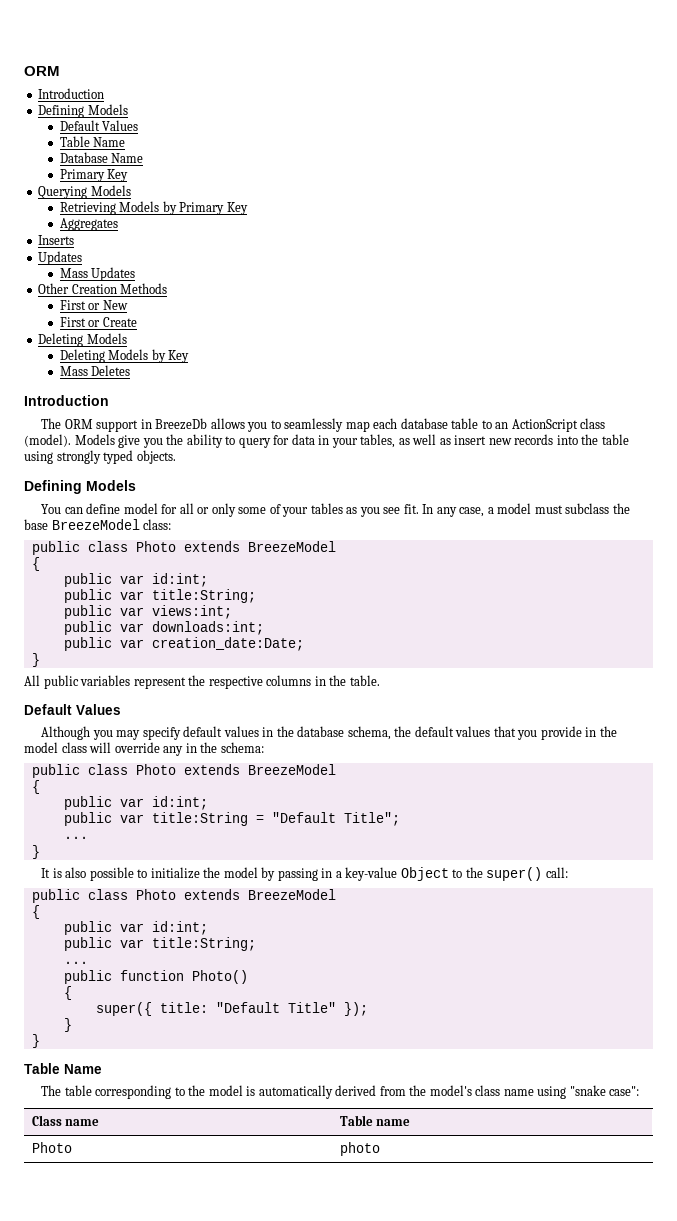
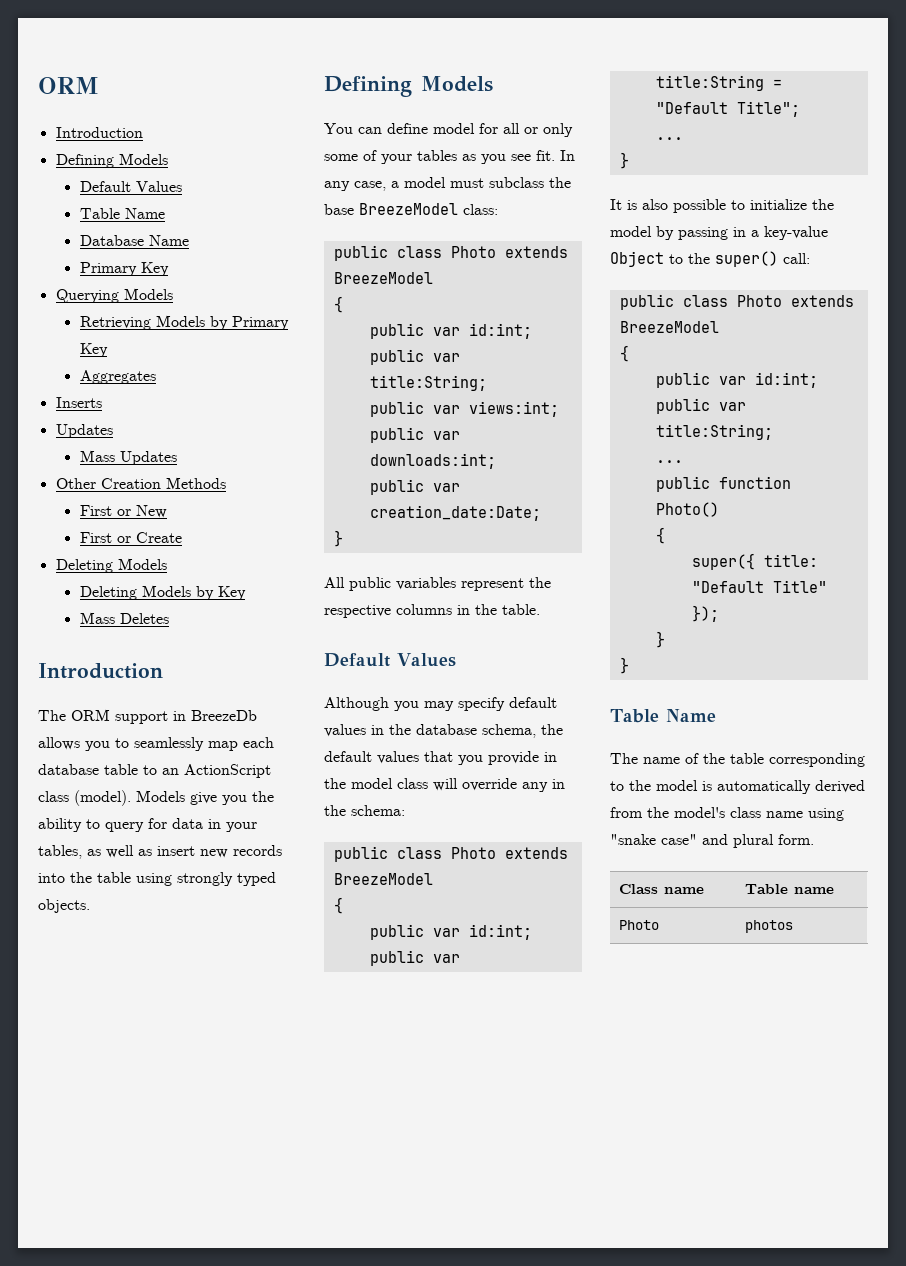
- The table corresponding to the model is automatically derived from the model's class name using "snake case":
+ The name of the table corresponding to the model is automatically derived from the model's class name using "snake case" and plural form.
- Photo | photo
+ Photo | photos

